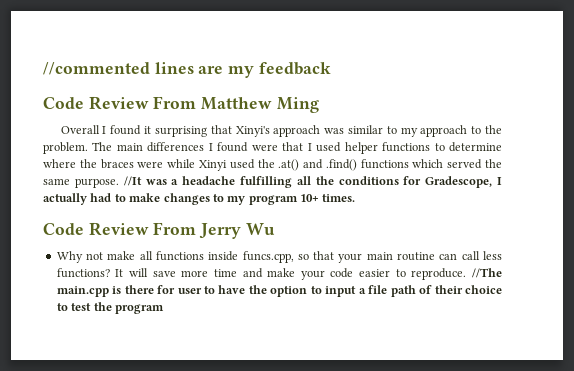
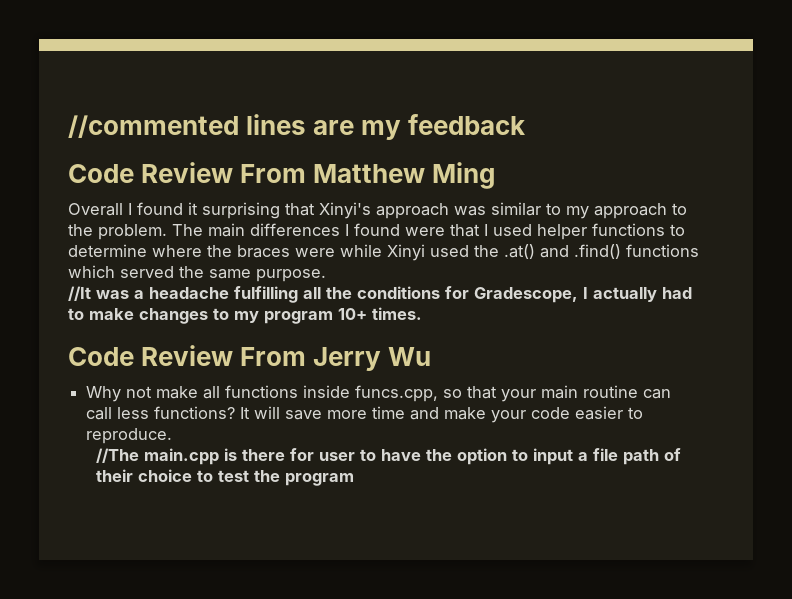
- The main differences I found were that I used helper functions to determine where the braces were while Xinyi used the .at() and .find() functions which served the same purpose. //It was a headache fulfilling all the conditions for Gradescope, I actually had to make changes to my program 10+ times.
+ The main differences I found were that I used helper functions to determine where the braces were while Xinyi used the .at() and .find() functions which served the same purpose.
+ //It was a headache fulfilling all the conditions for Gradescope, I actually had to make changes to my program 10+ times.
- It will save more time and make your code easier to reproduce. //The main.cpp is there for user to have the option to input a file path of their choice to test the program
+ It will save more time and make your code easier to reproduce.
+ //The main.cpp is there for user to have the option to input a file path of their choice to test the program

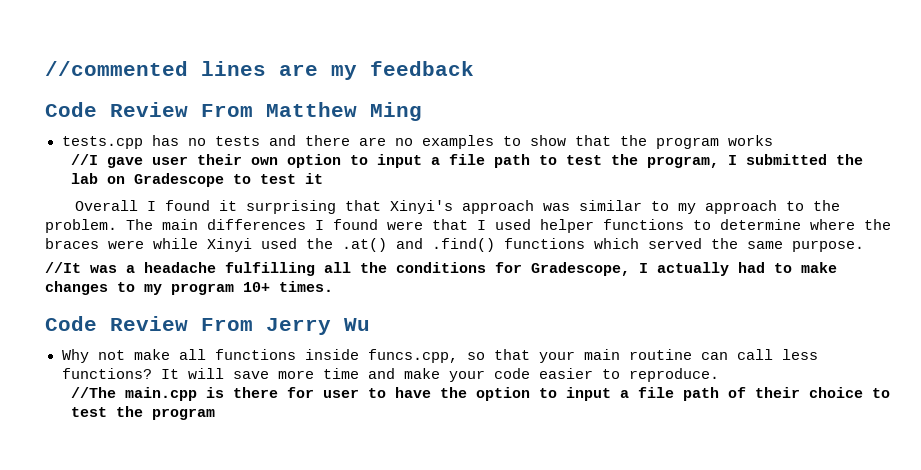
+ tests.cpp has no tests and there are no examples to show that the program works
+ //I gave user their own option to input a file path to test the program, I submitted the lab on Gradescope to test it

